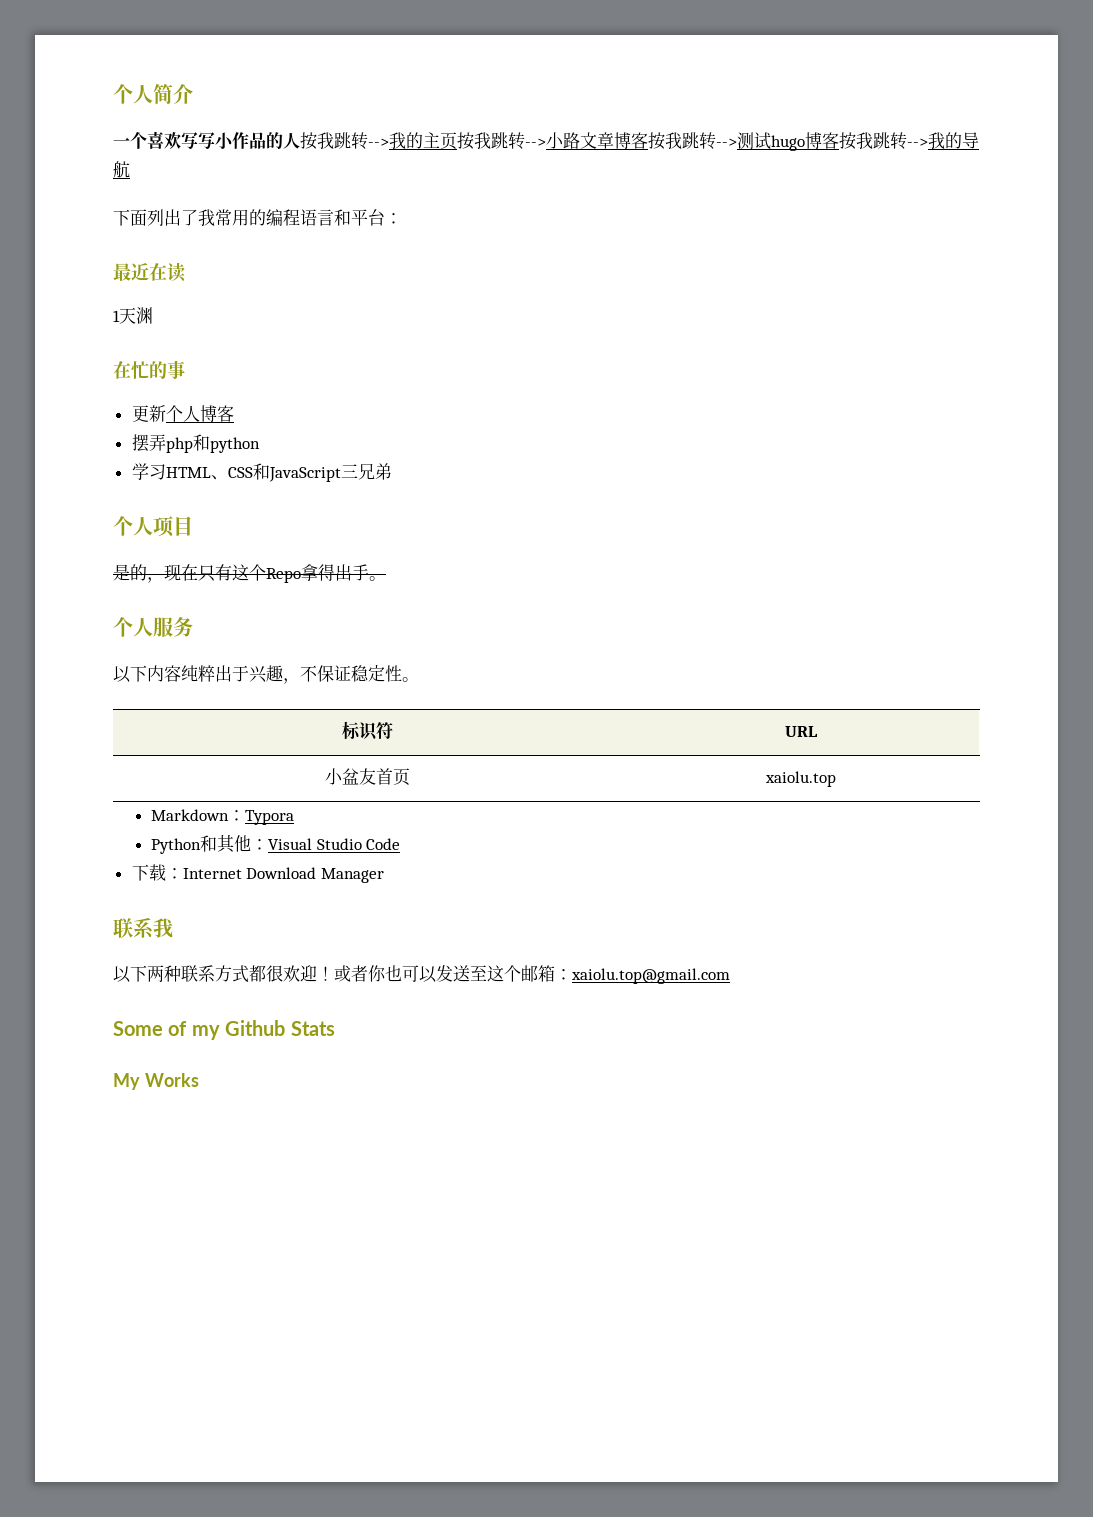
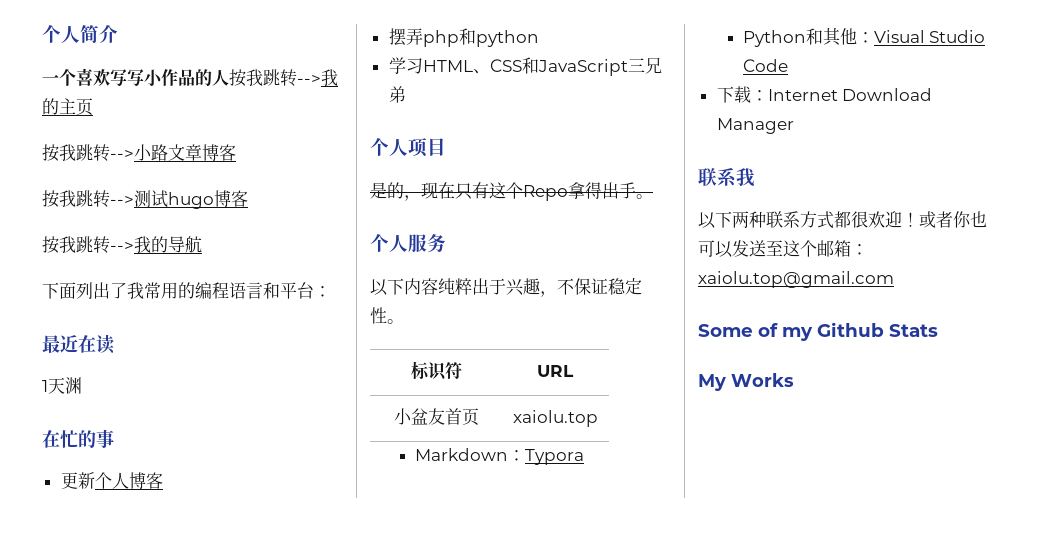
- 一个喜欢写写小作品的人按我跳转-->我的主页按我跳转-->小路文章博客按我跳转-->测试hugo博客按我跳转-->我的导航
+ 一个喜欢写写小作品的人按我跳转-->我的主页
+ 按我跳转-->小路文章博客
+ 按我跳转-->测试hugo博客
+ 按我跳转-->我的导航

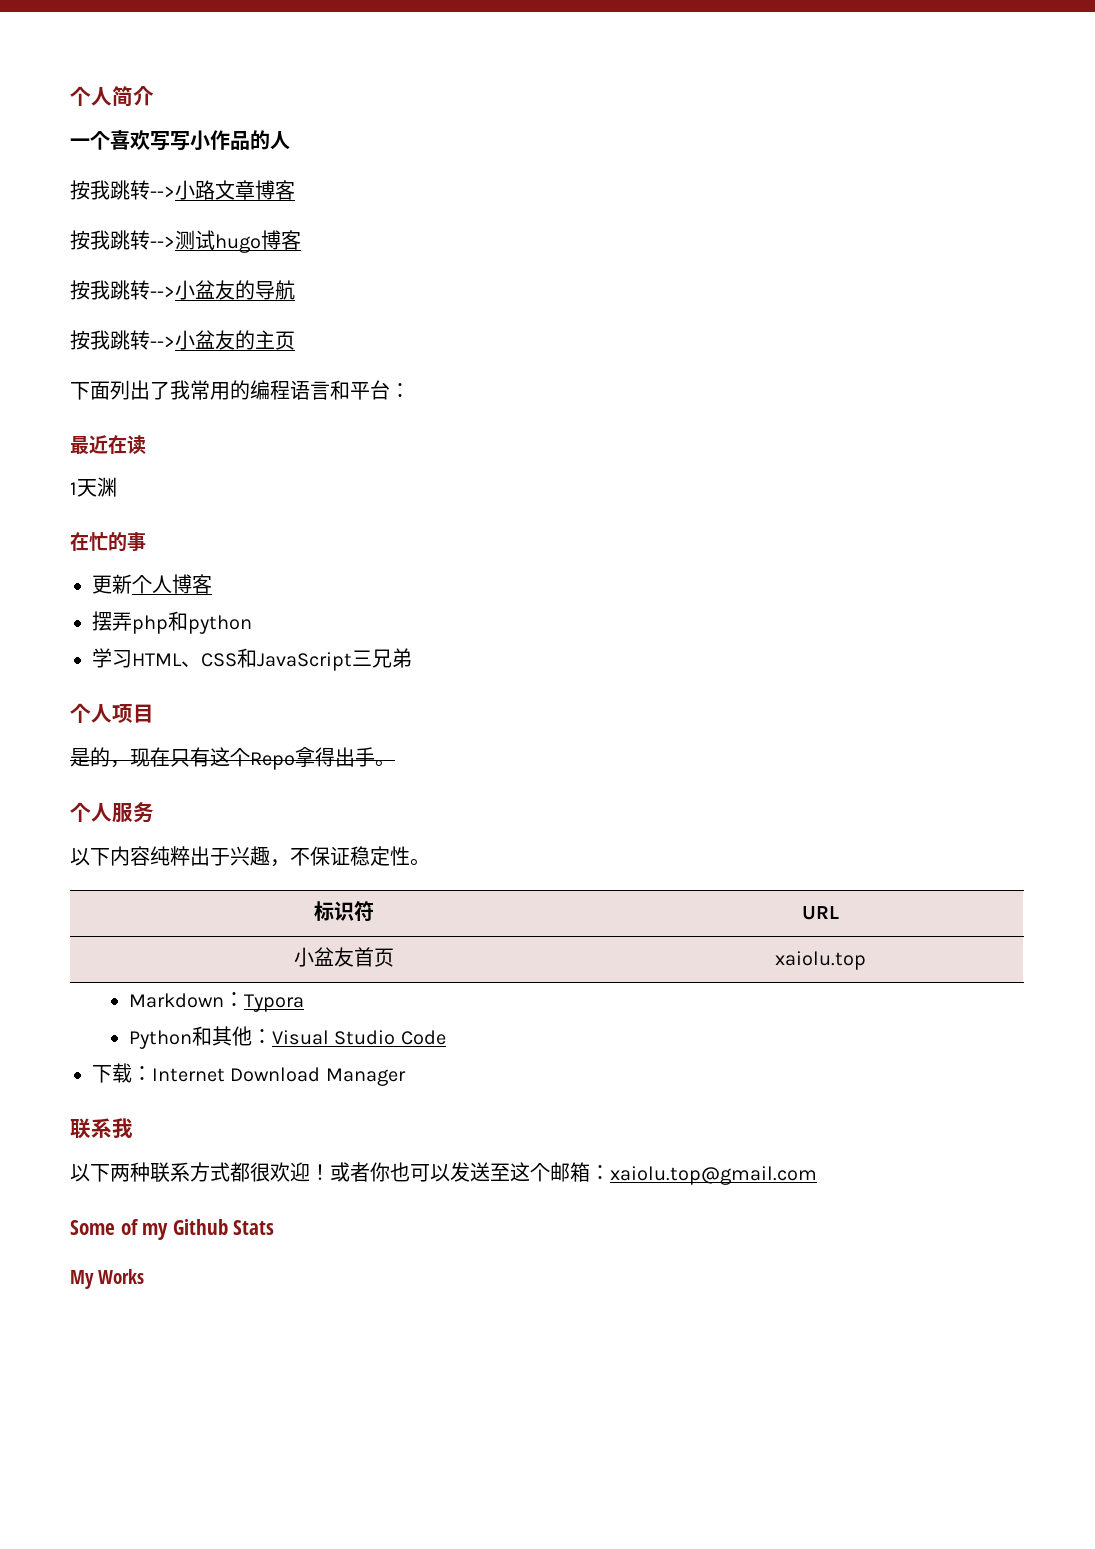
- 一个喜欢写写小作品的人按我跳转-->我的主页
+ 一个喜欢写写小作品的人
- 按我跳转-->我的导航
+ 按我跳转-->小盆友的导航
+ 按我跳转-->小盆友的主页

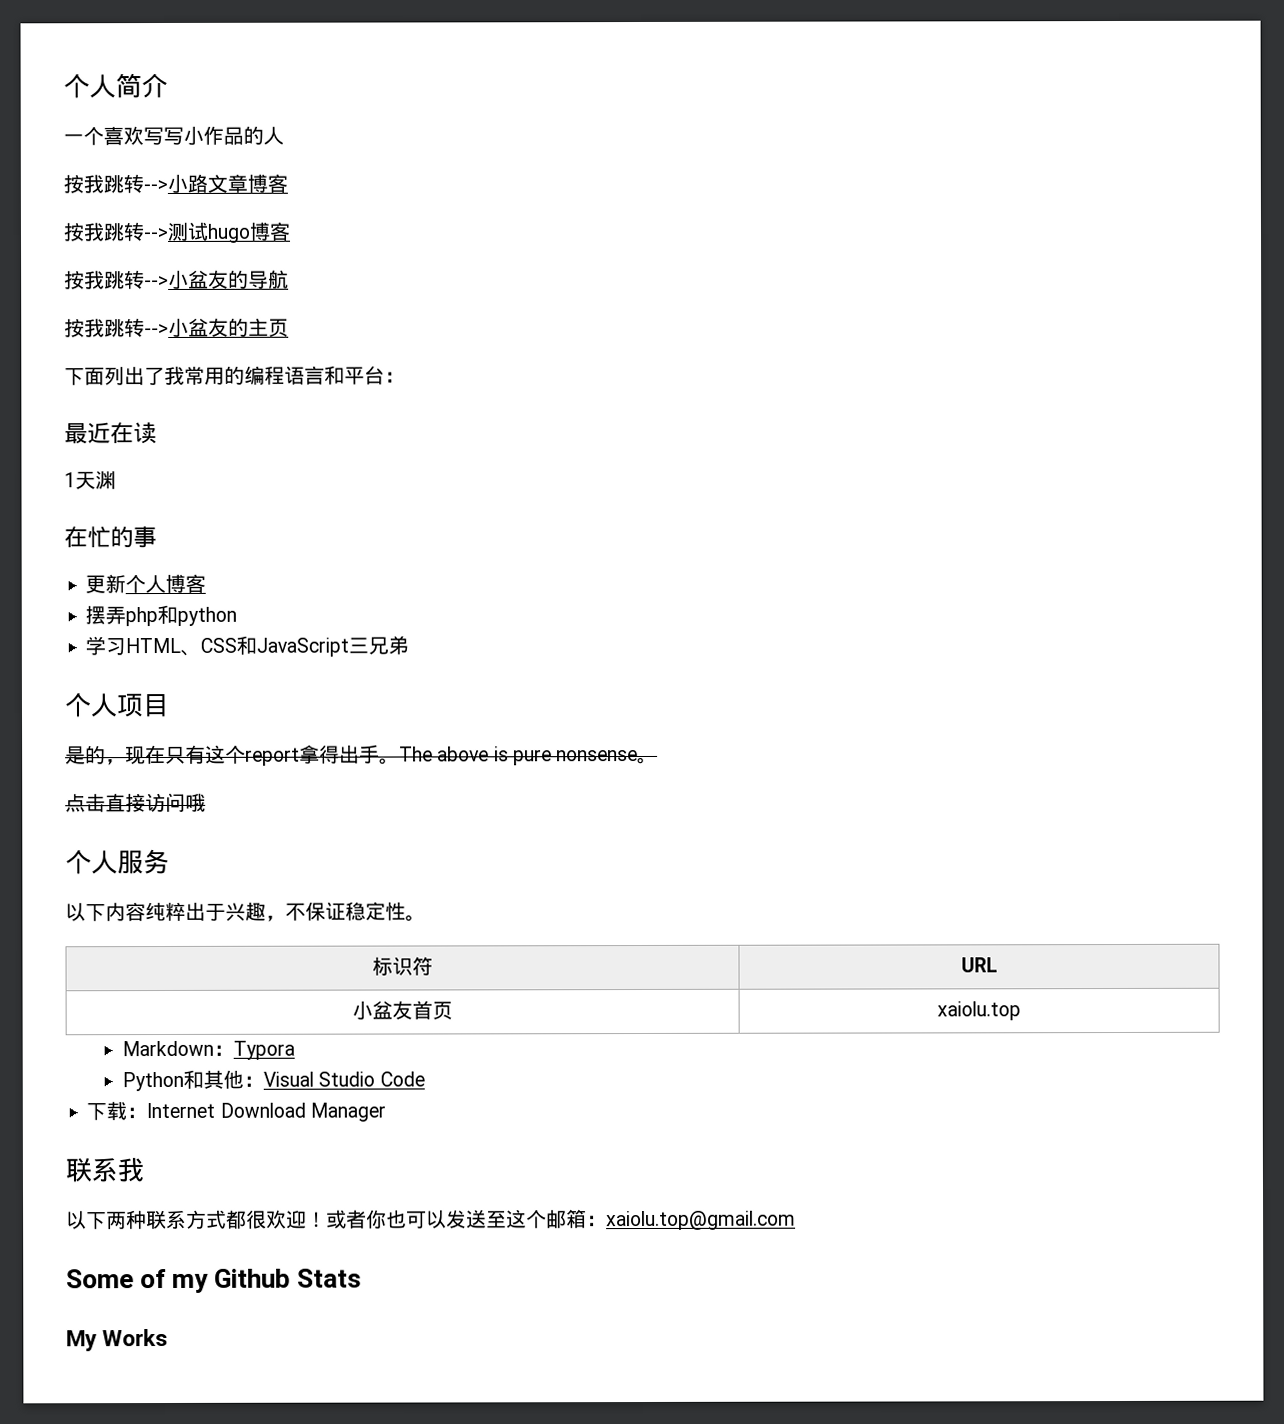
- 是的，现在只有这个Repo拿得出手。
+ 是的，现在只有这个report拿得出手。The above is pure nonsense。
+ 点击直接访问哦

